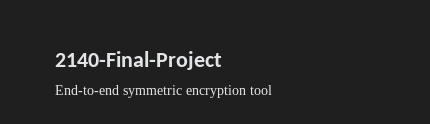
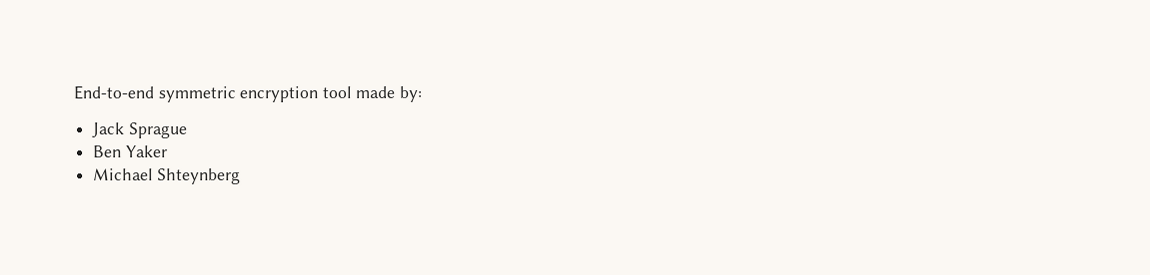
- 2140-Final-Project
- End-to-end symmetric encryption tool
+ End-to-end symmetric encryption tool made by:
+ Jack Sprague
+ Ben Yaker
+ Michael Shteynberg

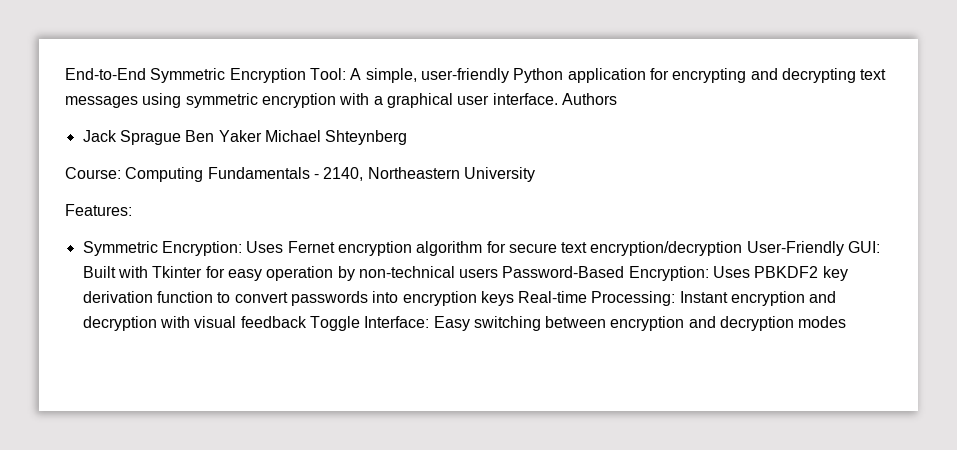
- End-to-end symmetric encryption tool made by:
+ End-to-End Symmetric Encryption Tool: A simple, user-friendly Python application for encrypting and decrypting text messages using symmetric encryption with a graphical user interface. Authors
- Jack Sprague
- Ben Yaker
- Michael Shteynberg
+ Jack Sprague Ben Yaker Michael Shteynberg
+ Course: Computing Fundamentals - 2140, Northeastern University
+ Features:
+ Symmetric Encryption: Uses Fernet encryption algorithm for secure text encryption/decryption User-Friendly GUI: Built with Tkinter for easy operation by non-technical users Password-Based Encryption: Uses PBKDF2 key derivation function to convert passwords into encryption keys Real-time Processing: Instant encryption and decryption with visual feedback Toggle Interface: Easy switching between encryption and decryption modes

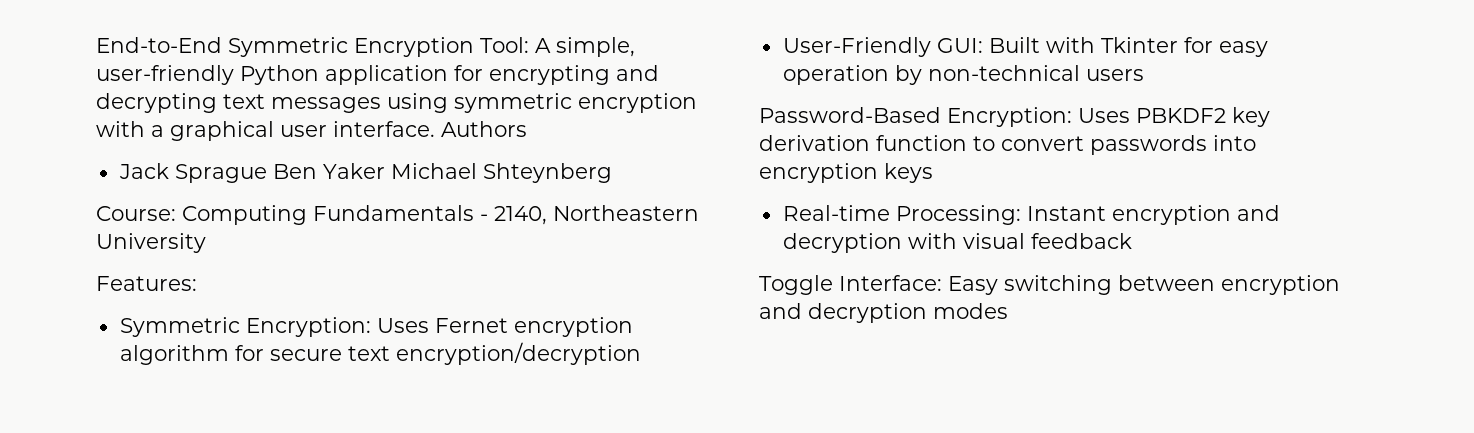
- Symmetric Encryption: Uses Fernet encryption algorithm for secure text encryption/decryption User-Friendly GUI: Built with Tkinter for easy operation by non-technical users Password-Based Encryption: Uses PBKDF2 key derivation function to convert passwords into encryption keys Real-time Processing: Instant encryption and decryption with visual feedback Toggle Interface: Easy switching between encryption and decryption modes
+ Symmetric Encryption: Uses Fernet encryption algorithm for secure text encryption/decryption
+ User-Friendly GUI: Built with Tkinter for easy operation by non-technical users
+ Password-Based Encryption: Uses PBKDF2 key derivation function to convert passwords into encryption keys
+ Real-time Processing: Instant encryption and decryption with visual feedback
+ Toggle Interface: Easy switching between encryption and decryption modes

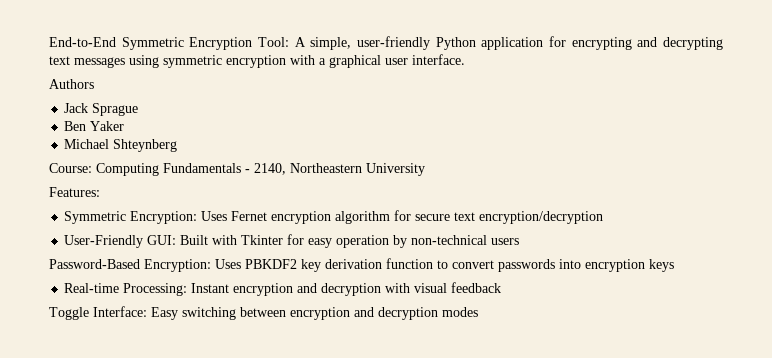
- End-to-End Symmetric Encryption Tool: A simple, user-friendly Python application for encrypting and decrypting text messages using symmetric encryption with a graphical user interface. Authors
+ End-to-End Symmetric Encryption Tool: A simple, user-friendly Python application for encrypting and decrypting text messages using symmetric encryption with a graphical user interface.
+ Authors
- Jack Sprague Ben Yaker Michael Shteynberg
+ Jack Sprague
+ Ben Yaker
+ Michael Shteynberg

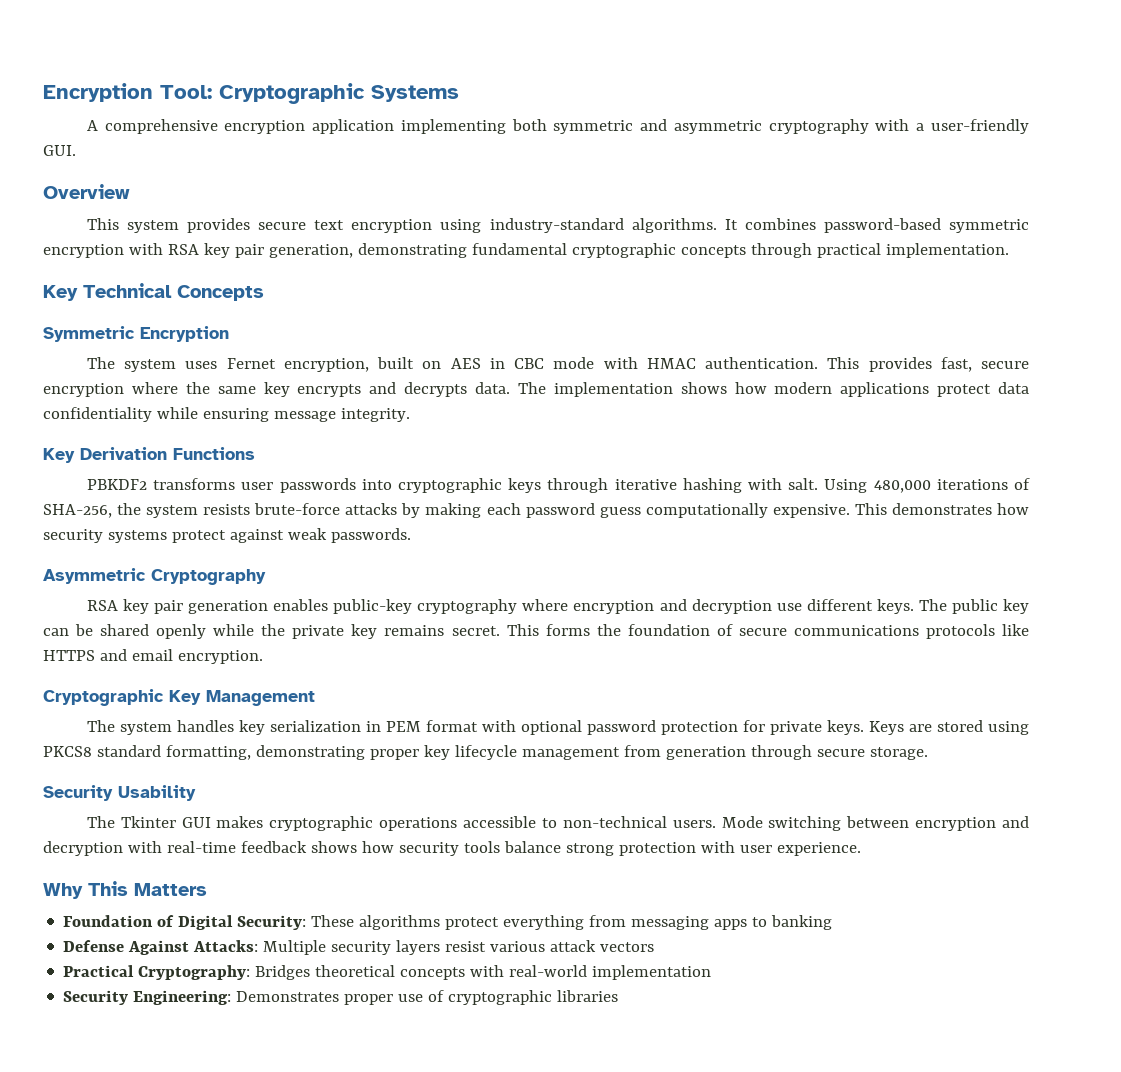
- End-to-End Symmetric Encryption Tool: A simple, user-friendly Python application for encrypting and decrypting text messages using symmetric encryption with a graphical user interface.
- Authors
- Jack Sprague
- Ben Yaker
- Michael Shteynberg
- Course: Computing Fundamentals - 2140, Northeastern University
- Features:
- Symmetric Encryption: Uses Fernet encryption algorithm for secure text encryption/decryption
- User-Friendly GUI: Built with Tkinter for easy operation by non-technical users
- Password-Based Encryption: Uses PBKDF2 key derivation function to convert passwords into encryption keys
- Real-time Processing: Instant encryption and decryption with visual feedback
- Toggle Interface: Easy switching between encryption and decryption modes
+ Encryption Tool: Cryptographic Systems
+ A comprehensive encryption application implementing both symmetric and asymmetric cryptography with a user-friendly GUI.
+ Overview
+ This system provides secure text encryption using industry-standard algorithms. It combines password-based symmetric encryption with RSA key pair generation, demonstrating fundamental cryptographic concepts through practical implementation.
+ Key Technical Concepts
+ Symmetric Encryption
+ The system uses Fernet encryption, built on AES in CBC mode with HMAC authentication. This provides fast, secure encryption where the same key encrypts and decrypts data. The implementation shows how modern applications protect data confidentiality while ensuring message integrity.
+ Key Derivation Functions
+ PBKDF2 transforms user passwords into cryptographic keys through iterative hashing with salt. Using 480,000 iterations of SHA-256, the system resists brute-force attacks by making each password guess computationally expensive. This demonstrates how security systems protect against weak passwords.
+ Asymmetric Cryptography
+ RSA key pair generation enables public-key cryptography where encryption and decryption use different keys. The public key can be shared openly while the private key remains secret. This forms the foundation of secure communications protocols like HTTPS and email encryption.
+ Cryptographic Key Management
+ The system handles key serialization in PEM format with optional password protection for private keys. Keys are stored using PKCS8 standard formatting, demonstrating proper key lifecycle management from generation through secure storage.
+ Security Usability
+ The Tkinter GUI makes cryptographic operations accessible to non-technical users. Mode switching between encryption and decryption with real-time feedback shows how security tools balance strong protection with user experience.
+ Why This Matters
+ Foundation of Digital Security: These algorithms protect everything from messaging apps to banking
+ Defense Against Attacks: Multiple security layers resist various attack vectors
+ Practical Cryptography: Bridges theoretical concepts with real-world implementation
+ Security Engineering: Demonstrates proper use of cryptographic libraries

